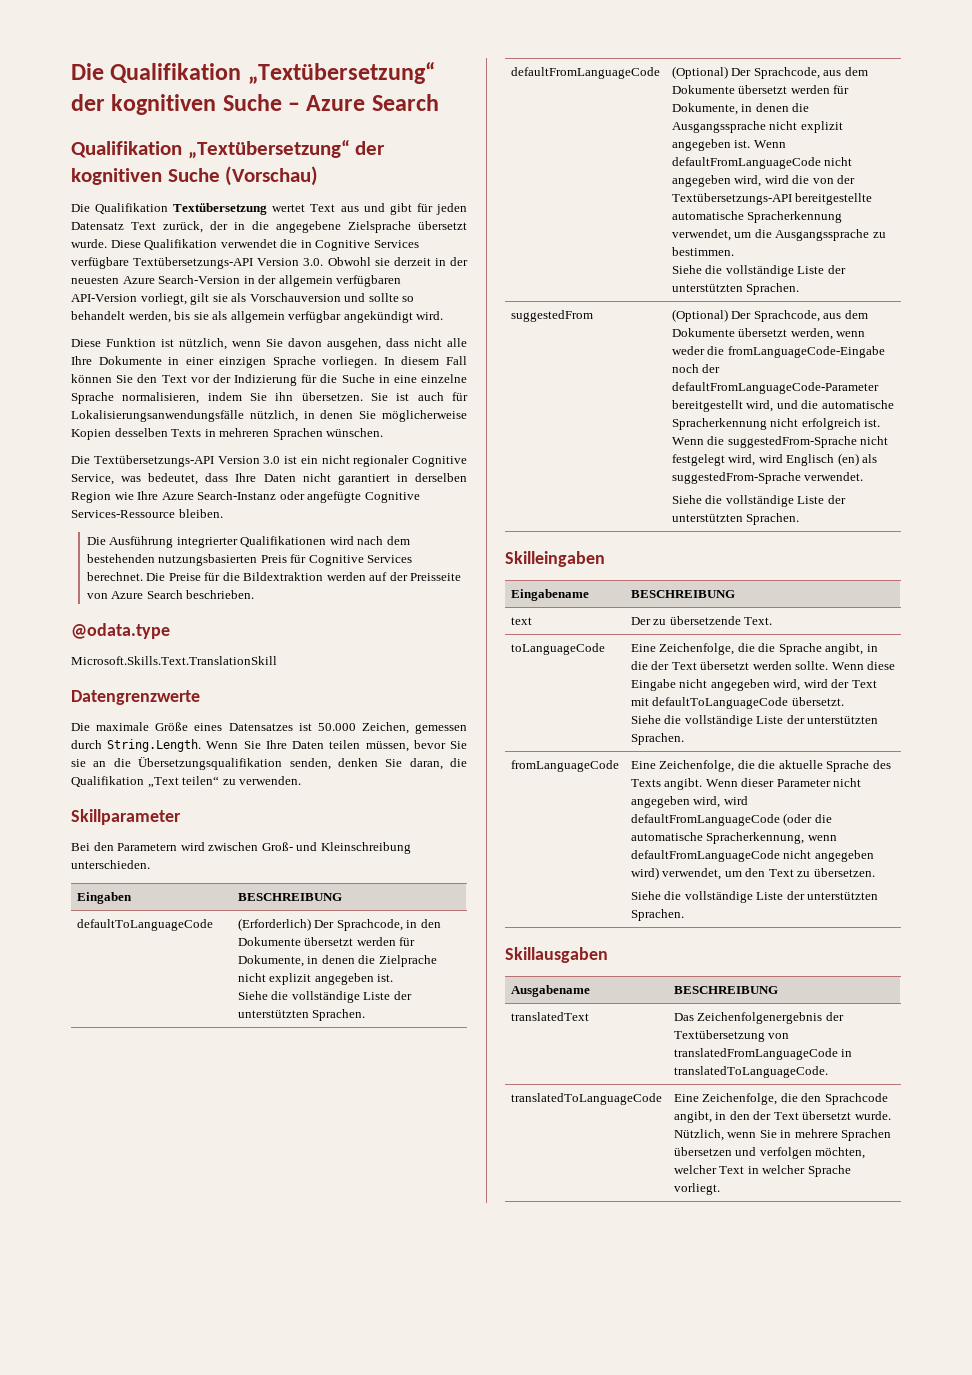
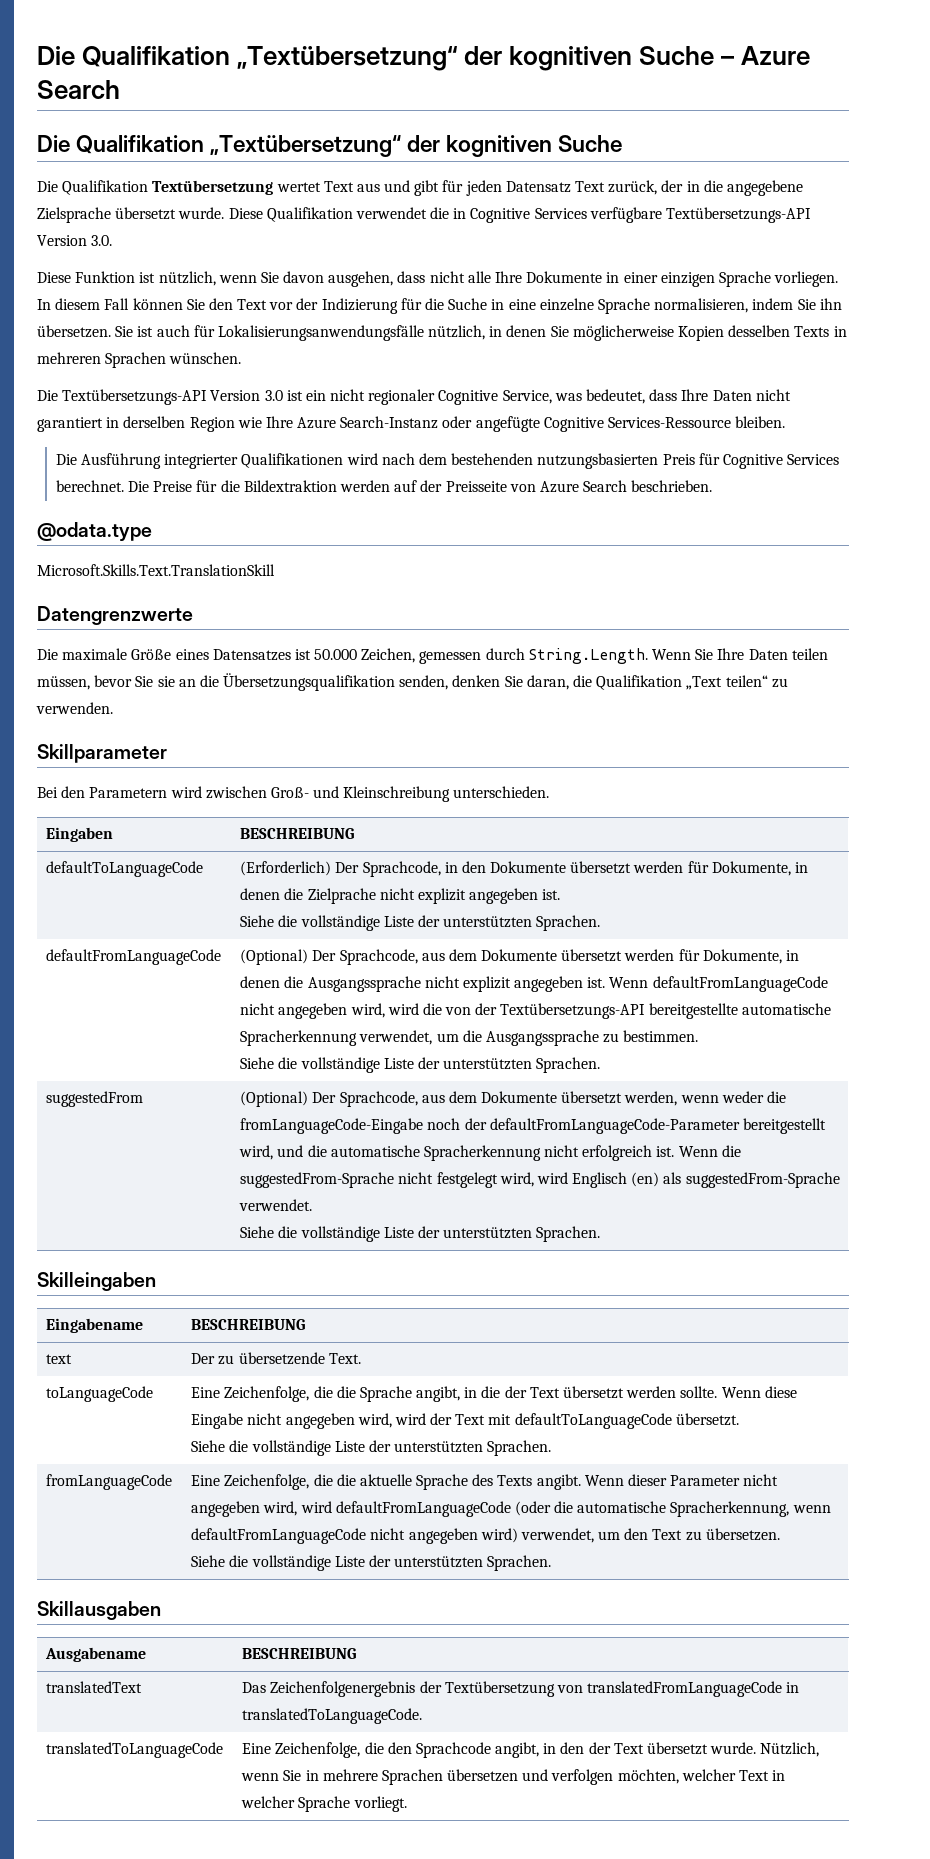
  Die Qualifikation „Textübersetzung“ der kognitiven Suche – Azure Search
- Qualifikation „Textübersetzung“ der kognitiven Suche (Vorschau)
+ Die Qualifikation „Textübersetzung“ der kognitiven Suche
- Diese Qualifikation verwendet die in Cognitive Services verfügbare Textübersetzungs-API Version 3.0. Obwohl sie derzeit in der neuesten Azure Search-Version in der allgemein verfügbaren API-Version vorliegt, gilt sie als Vorschauversion und sollte so behandelt werden, bis sie als allgemein verfügbar angekündigt wird.
+ Diese Qualifikation verwendet die in Cognitive Services verfügbare Textübersetzungs-API Version 3.0.

